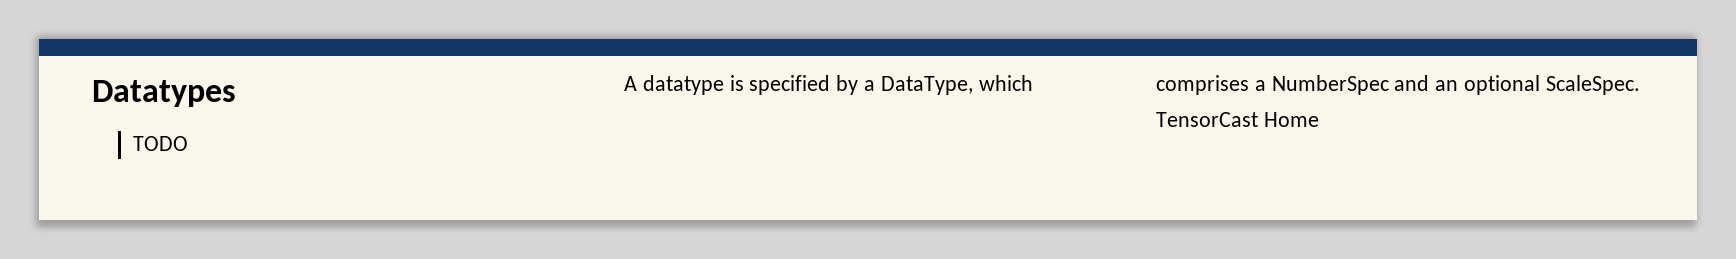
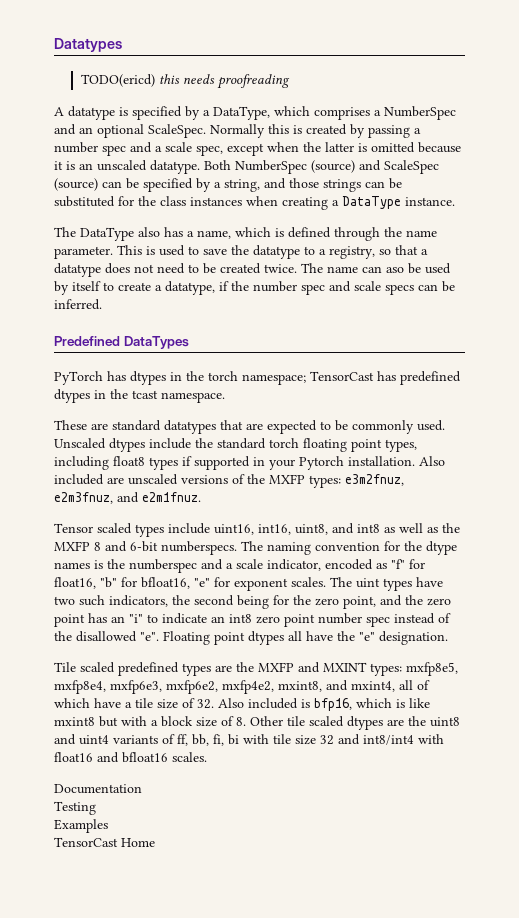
- TODO
+ TODO(ericd) this needs proofreading
+ Normally this is created by passing a number spec and a scale spec, except when the latter is omitted because it is an unscaled datatype. Both NumberSpec (source) and ScaleSpec (source) can be specified by a string, and those strings can be substituted for the class instances when creating a DataType instance.
+ The DataType also has a name, which is defined through the name parameter. This is used to save the datatype to a registry, so that a datatype does not need to be created twice. The name can aso be used by itself to create a datatype, if the number spec and scale specs can be inferred.
+ Predefined DataTypes
+ PyTorch has dtypes in the torch namespace; TensorCast has predefined dtypes in the tcast namespace.
+ These are standard datatypes that are expected to be commonly used. Unscaled dtypes include the standard torch floating point types, including float8 types if supported in your Pytorch installation. Also included are unscaled versions of the MXFP types: e3m2fnuz, e2m3fnuz, and e2m1fnuz.
+ Tensor scaled types include uint16, int16, uint8, and int8 as well as the MXFP 8 and 6-bit numberspecs. The naming convention for the dtype names is the numberspec and a scale indicator, encoded as "f" for float16, "b" for bfloat16, "e" for exponent scales. The uint types have two such indicators, the second being for the zero point, and the zero point has an "i" to indicate an int8 zero point number spec instead of the disallowed "e". Floating point dtypes all have the "e" designation.
+ Tile scaled predefined types are the MXFP and MXINT types: mxfp8e5, mxfp8e4, mxfp6e3, mxfp6e2, mxfp4e2, mxint8, and mxint4, all of which have a tile size of 32. Also included is bfp16, which is like mxint8 but with a block size of 8. Other tile scaled dtypes are the uint8 and uint4 variants of ff, bb, fi, bi with tile size 32 and int8/int4 with float16 and bfloat16 scales.
+ Documentation
+ Testing
+ Examples

